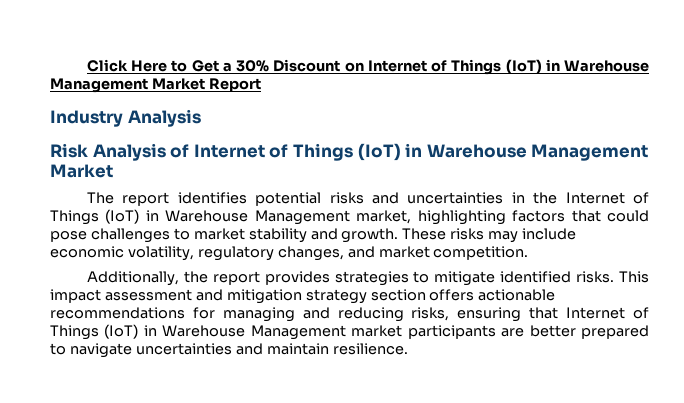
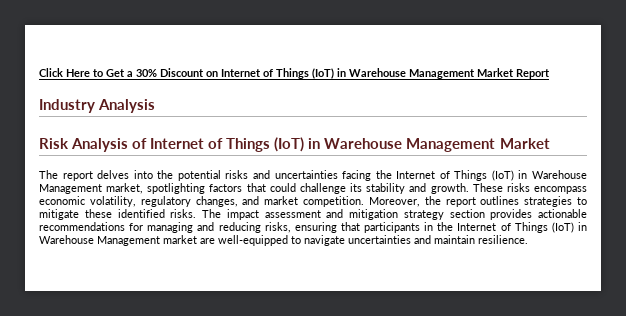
- The report identifies potential risks and uncertainties in the Internet of Things (IoT) in Warehouse Management market, highlighting factors that could pose challenges to market stability and growth. These risks may include economic volatility, regulatory changes, and market competition.
- Additionally, the report provides strategies to mitigate identified risks. This impact assessment and mitigation strategy section offers actionable recommendations for managing and reducing risks, ensuring that Internet of Things (IoT) in Warehouse Management market participants are better prepared to navigate uncertainties and maintain resilience.
+ The report delves into the potential risks and uncertainties facing the Internet of Things (IoT) in Warehouse Management market, spotlighting factors that could challenge its stability and growth. These risks encompass economic volatility, regulatory changes, and market competition. Moreover, the report outlines strategies to mitigate these identified risks. The impact assessment and mitigation strategy section provides actionable recommendations for managing and reducing risks, ensuring that participants in the Internet of Things (IoT) in Warehouse Management market are well-equipped to navigate uncertainties and maintain resilience.

